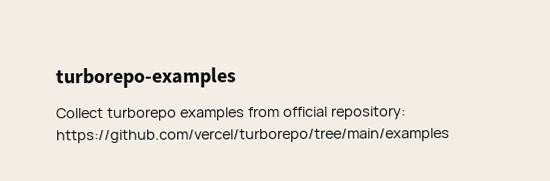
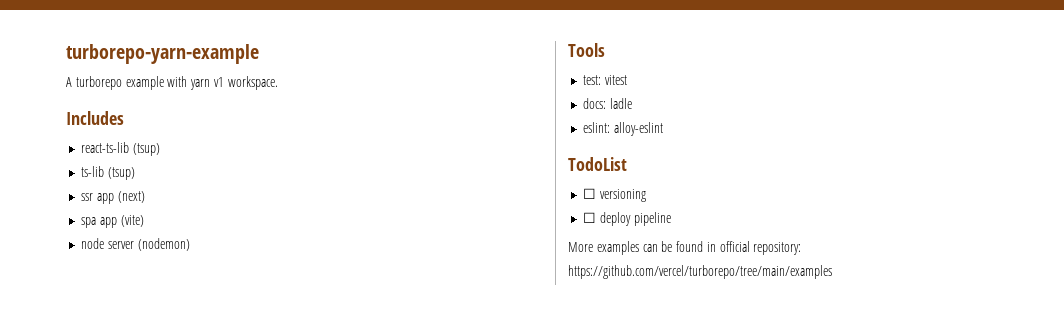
- turborepo-examples
- Collect turborepo examples from official repository: https://github.com/vercel/turborepo/tree/main/examples
+ turborepo-yarn-example
+ A turborepo example with yarn v1 workspace.
+ Includes
+ react-ts-lib (tsup)
+ ts-lib (tsup)
+ ssr app (next)
+ spa app (vite)
+ node server (nodemon)
+ Tools
+ test: vitest
+ docs: ladle
+ eslint: alloy-eslint
+ TodoList
+ ☐ versioning
+ ☐ deploy pipeline
+ More examples can be found in official repository: https://github.com/vercel/turborepo/tree/main/examples

